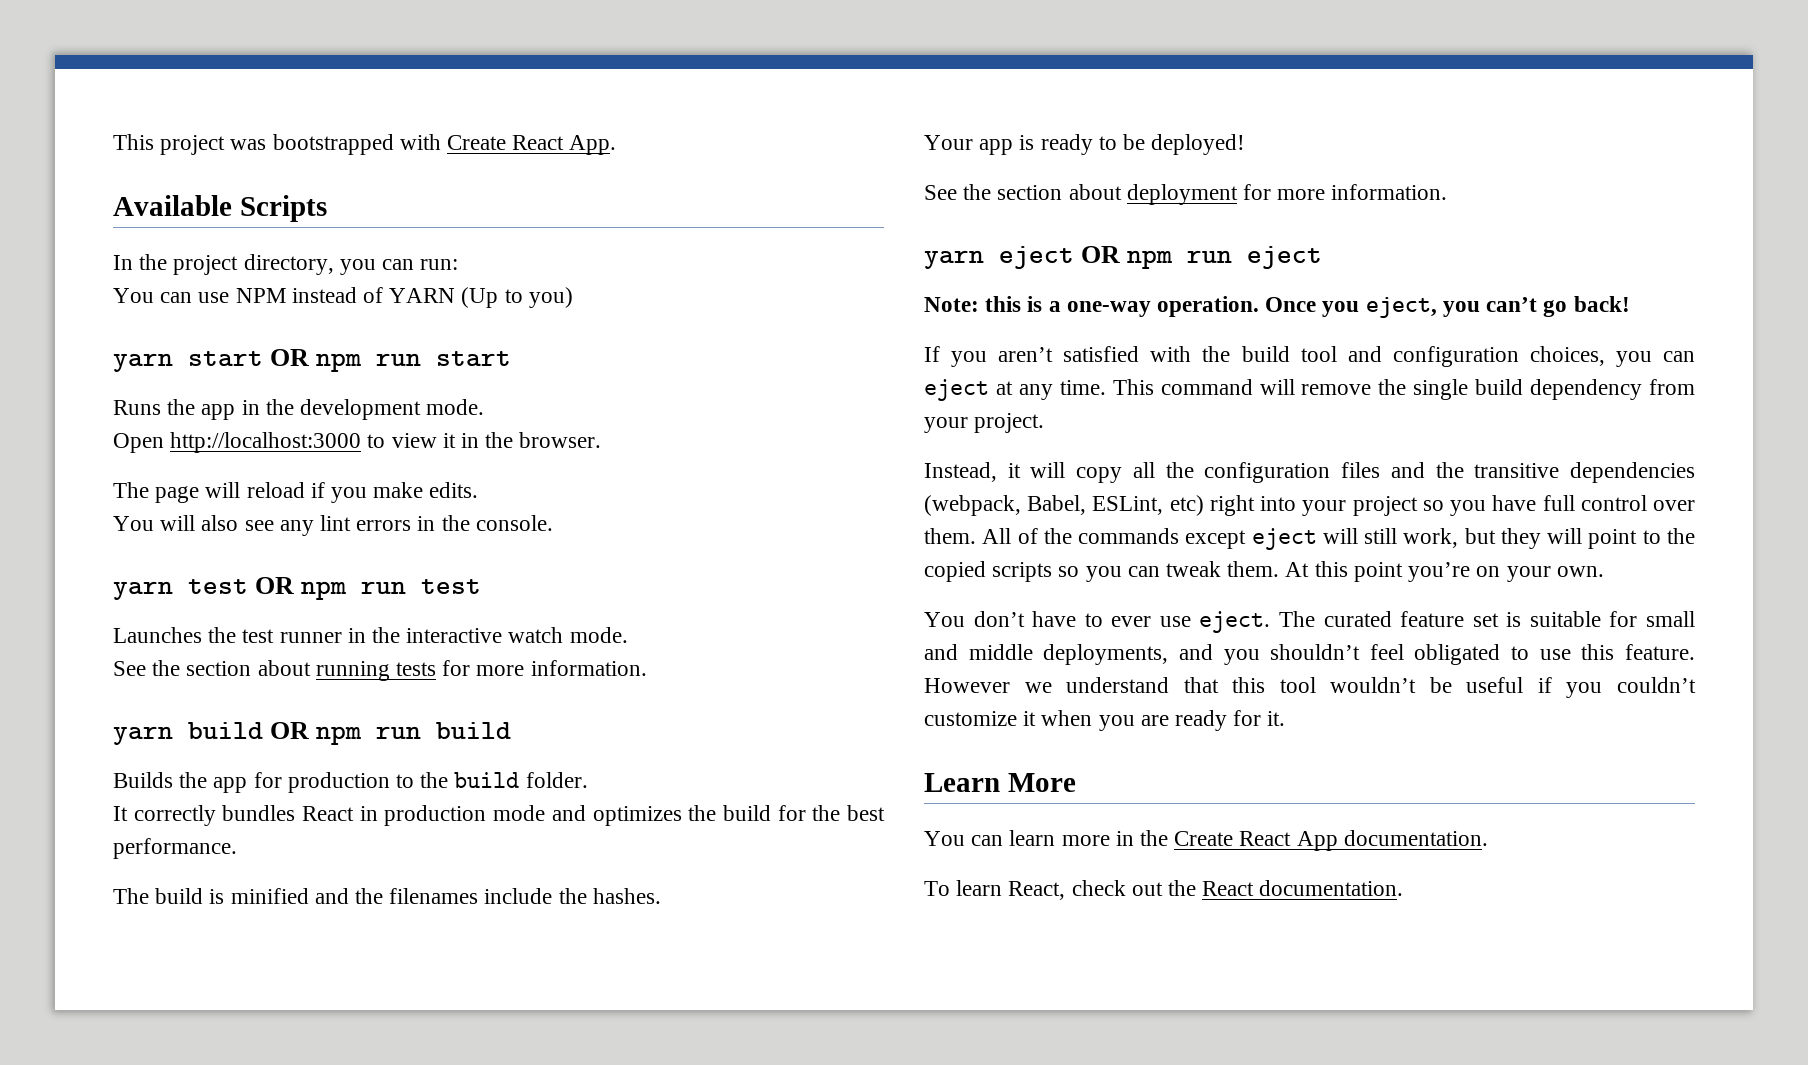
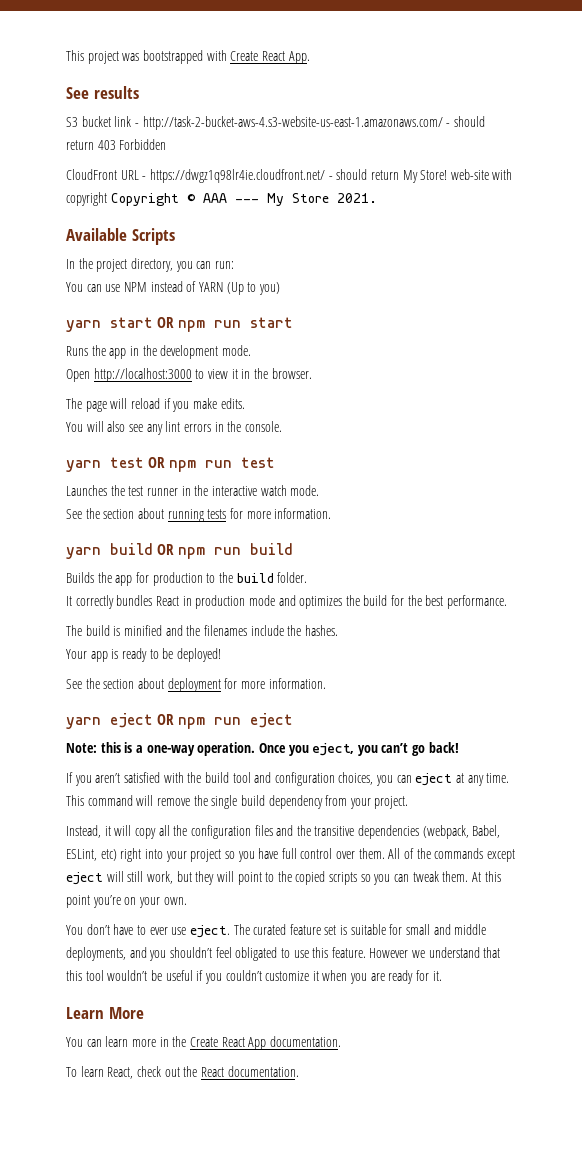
+ See results
+ S3 bucket link - http://task-2-bucket-aws-4.s3-website-us-east-1.amazonaws.com/ - should return 403 Forbidden
+ CloudFront URL - https://dwgz1q98lr4ie.cloudfront.net/ - should return My Store! web-site with copyright Copyright © AAA --- My Store 2021.

